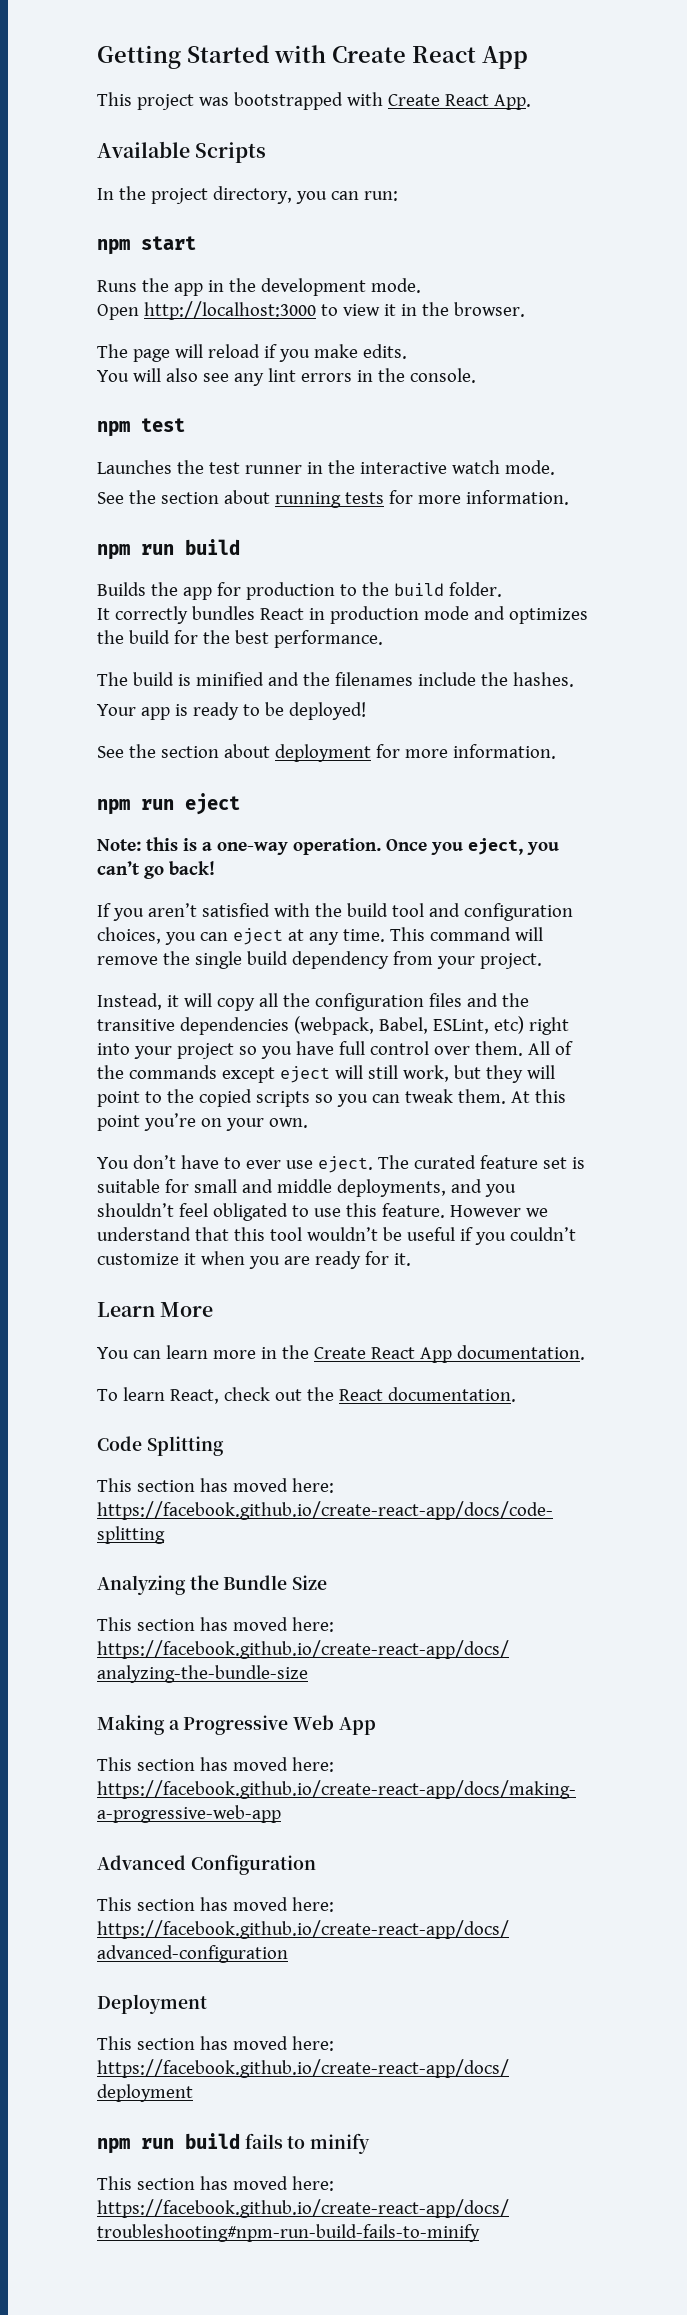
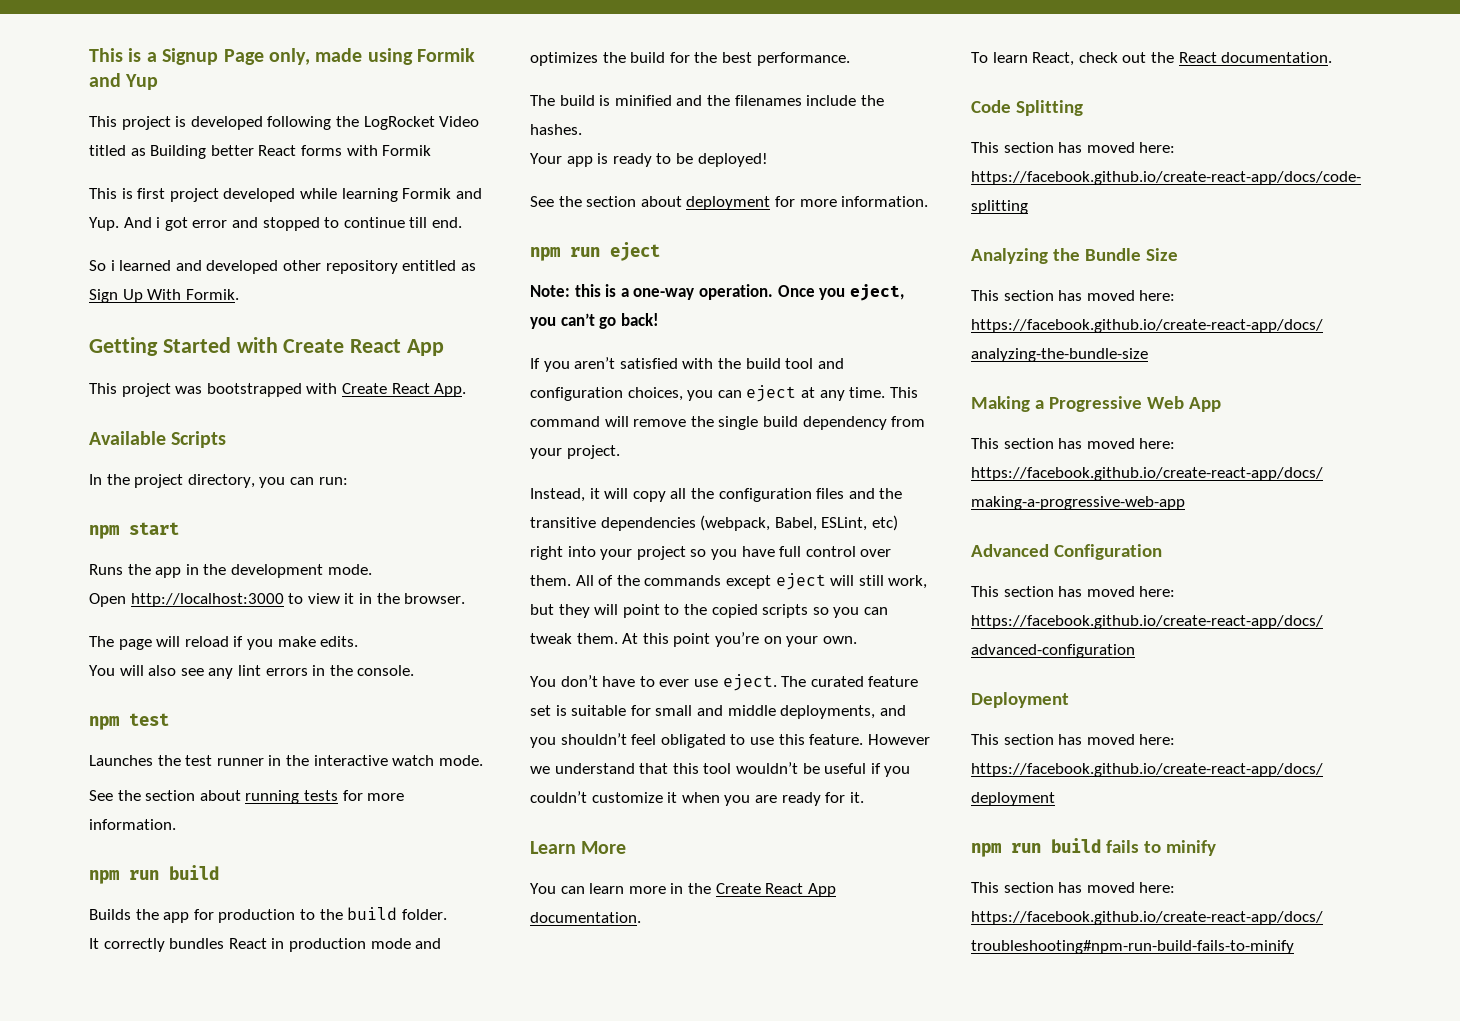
+ This is a Signup Page only, made using Formik and Yup
+ This project is developed following the LogRocket Video titled as Building better React forms with Formik
+ This is first project developed while learning Formik and Yup. And i got error and stopped to continue till end.
+ So i learned and developed other repository entitled as Sign Up With Formik.

